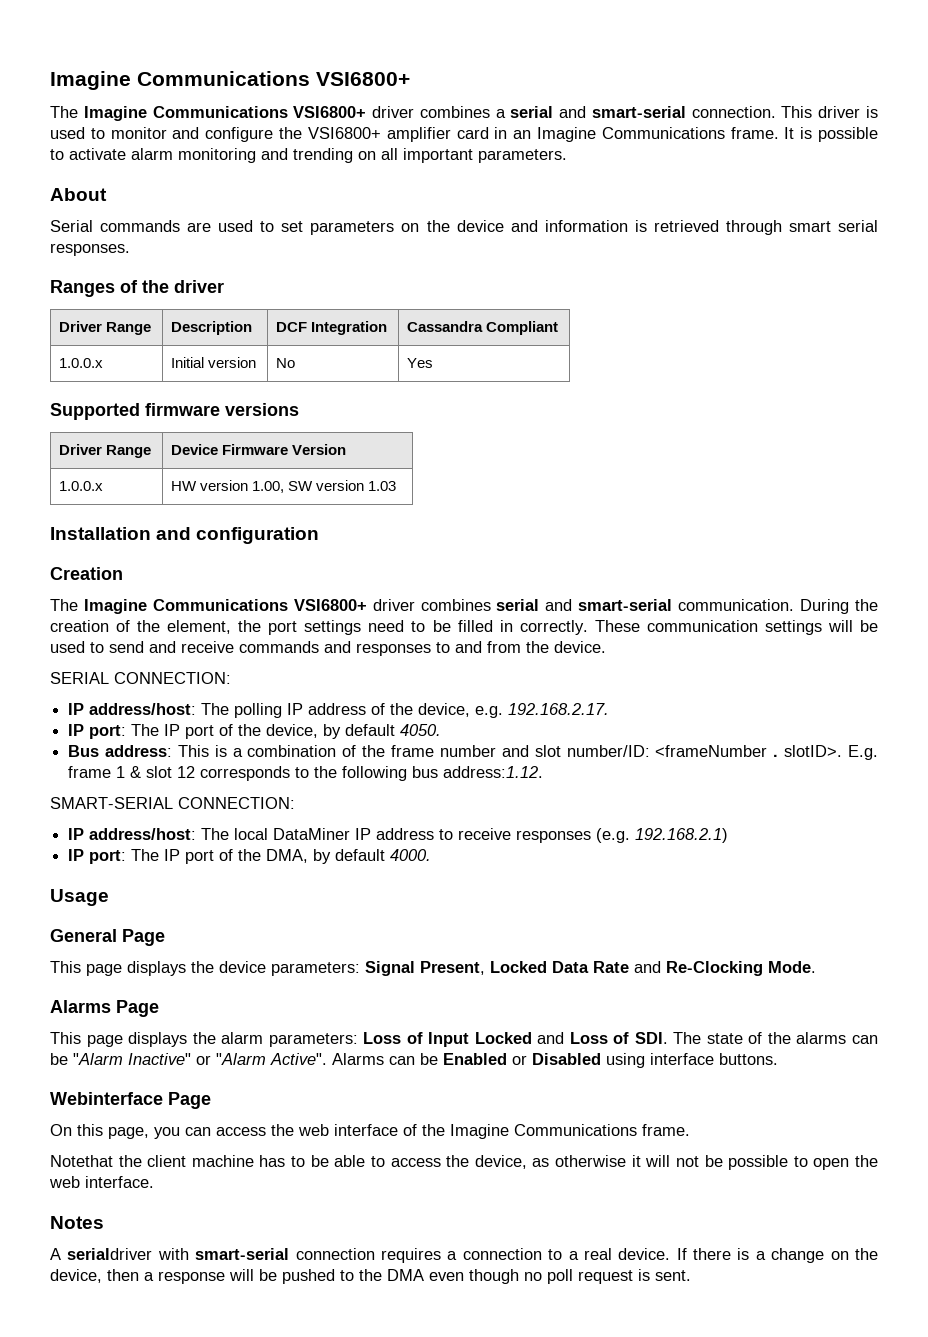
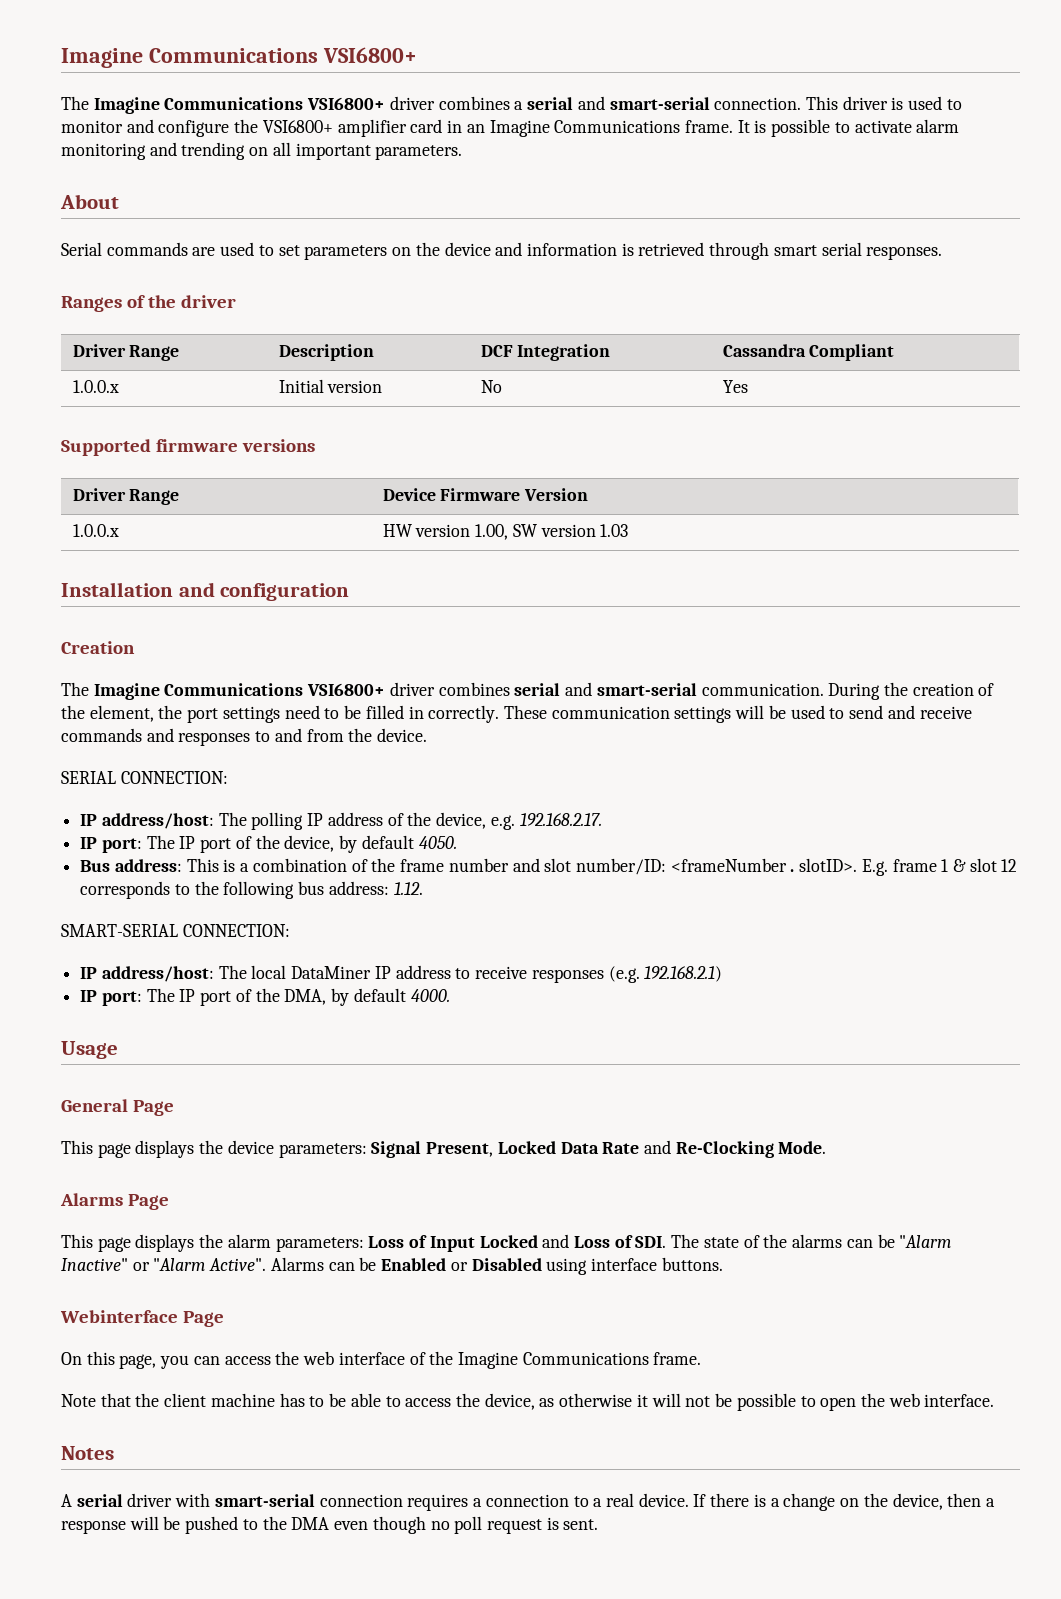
- E.g. frame 1 & slot 12 corresponds to the following bus address:1.12.
+ E.g. frame 1 & slot 12 corresponds to the following bus address: 1.12.
- Notethat the client machine has to be able to access the device, as otherwise it will not be possible to open the web interface.
+ Note that the client machine has to be able to access the device, as otherwise it will not be possible to open the web interface.
- A serialdriver with smart-serial connection requires a connection to a real device.
+ A serial driver with smart-serial connection requires a connection to a real device.

